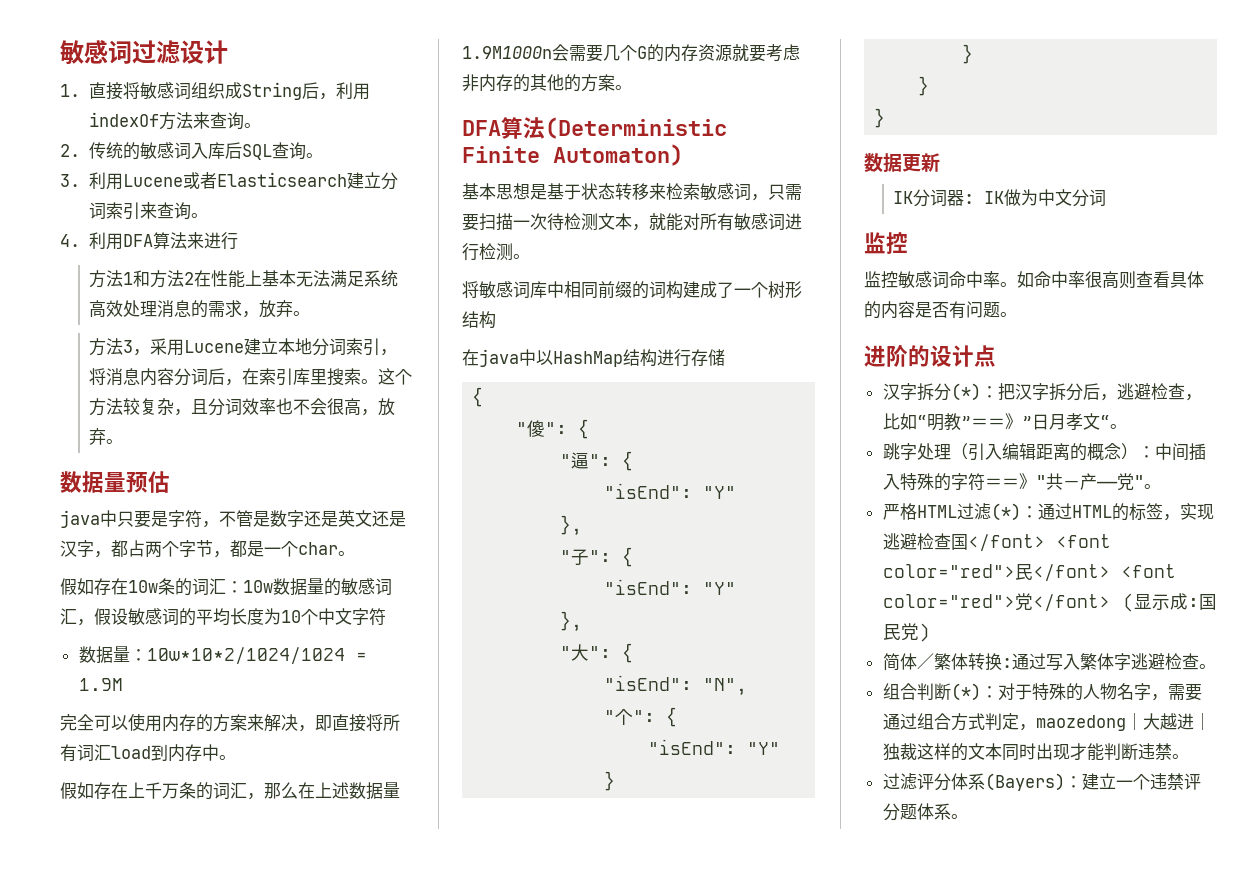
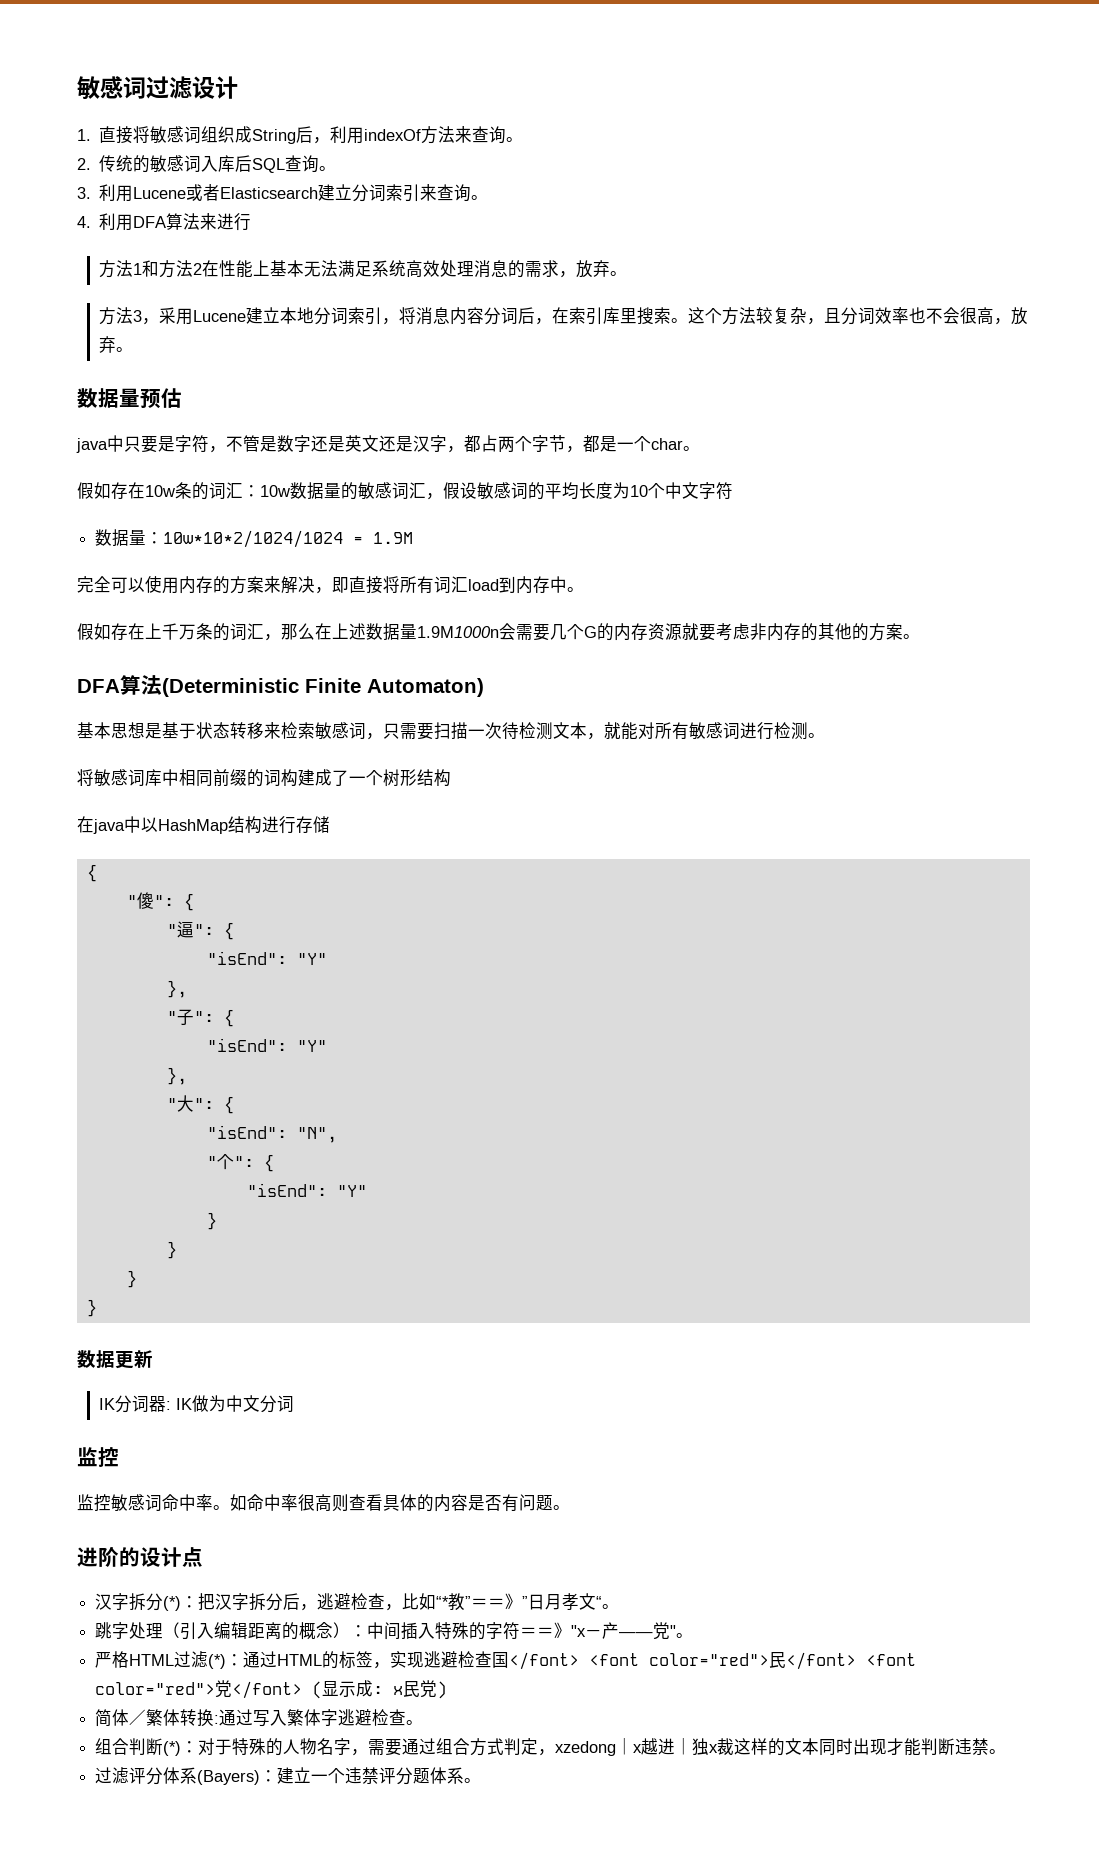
- 汉字拆分(*)：把汉字拆分后，逃避检查，比如“明教”＝＝》”日月孝文“。
+ 汉字拆分(*)：把汉字拆分后，逃避检查，比如“*教”＝＝》”日月孝文“。
- 跳字处理（引入编辑距离的概念）：中间插入特殊的字符＝＝》"共－产——党"。
+ 跳字处理（引入编辑距离的概念）：中间插入特殊的字符＝＝》"x－产——党"。
- 严格HTML过滤(*)：通过HTML的标签，实现逃避检查国</font> <font color="red">民</font> <font color="red">党</font> (显示成:国民党)
+ 严格HTML过滤(*)：通过HTML的标签，实现逃避检查国</font> <font color="red">民</font> <font color="red">党</font> (显示成: x民党)
- 组合判断(*)：对于特殊的人物名字，需要通过组合方式判定，maozedong｜大越进｜独裁这样的文本同时出现才能判断违禁。
+ 组合判断(*)：对于特殊的人物名字，需要通过组合方式判定，xzedong｜x越进｜独x裁这样的文本同时出现才能判断违禁。

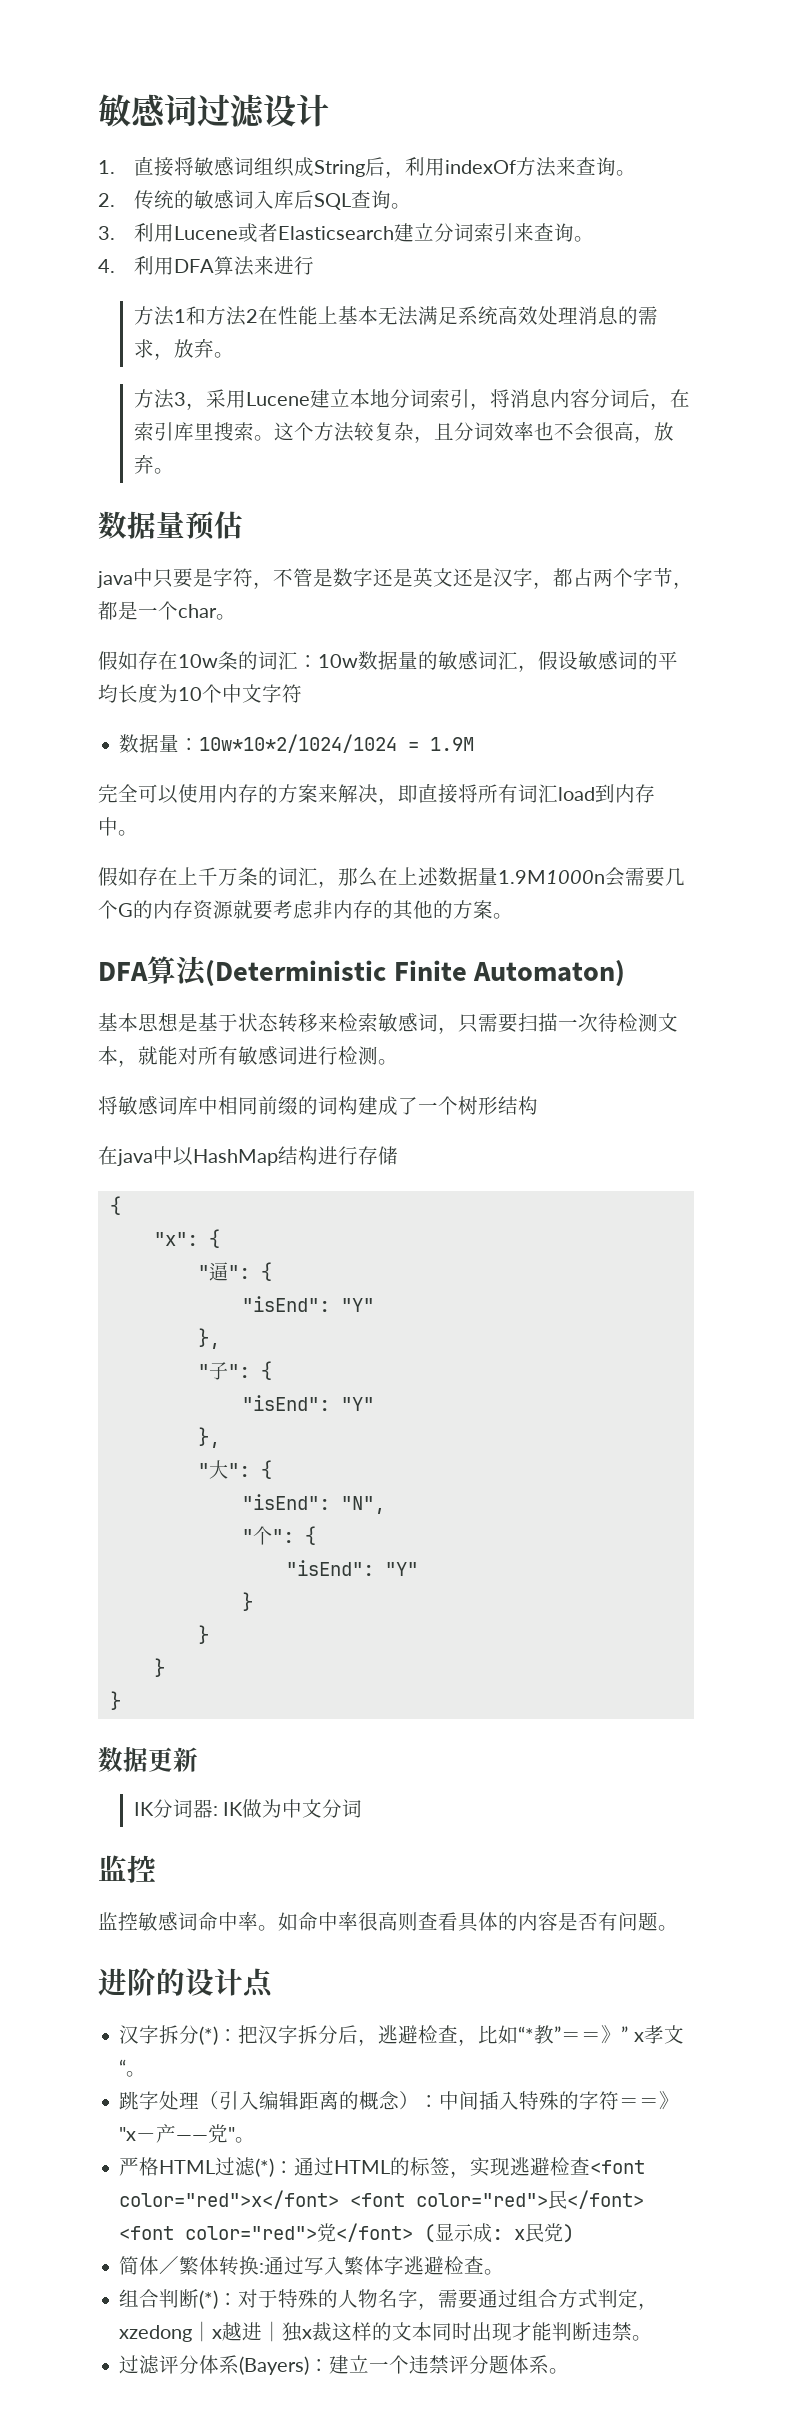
- "傻": {
+ "x": {
- 汉字拆分(*)：把汉字拆分后，逃避检查，比如“*教”＝＝》”日月孝文“。
+ 汉字拆分(*)：把汉字拆分后，逃避检查，比如“*教”＝＝》” x孝文“。
- 严格HTML过滤(*)：通过HTML的标签，实现逃避检查国</font> <font color="red">民</font> <font color="red">党</font> (显示成: x民党)
+ 严格HTML过滤(*)：通过HTML的标签，实现逃避检查<font color="red">x</font> <font color="red">民</font> <font color="red">党</font> (显示成: x民党)

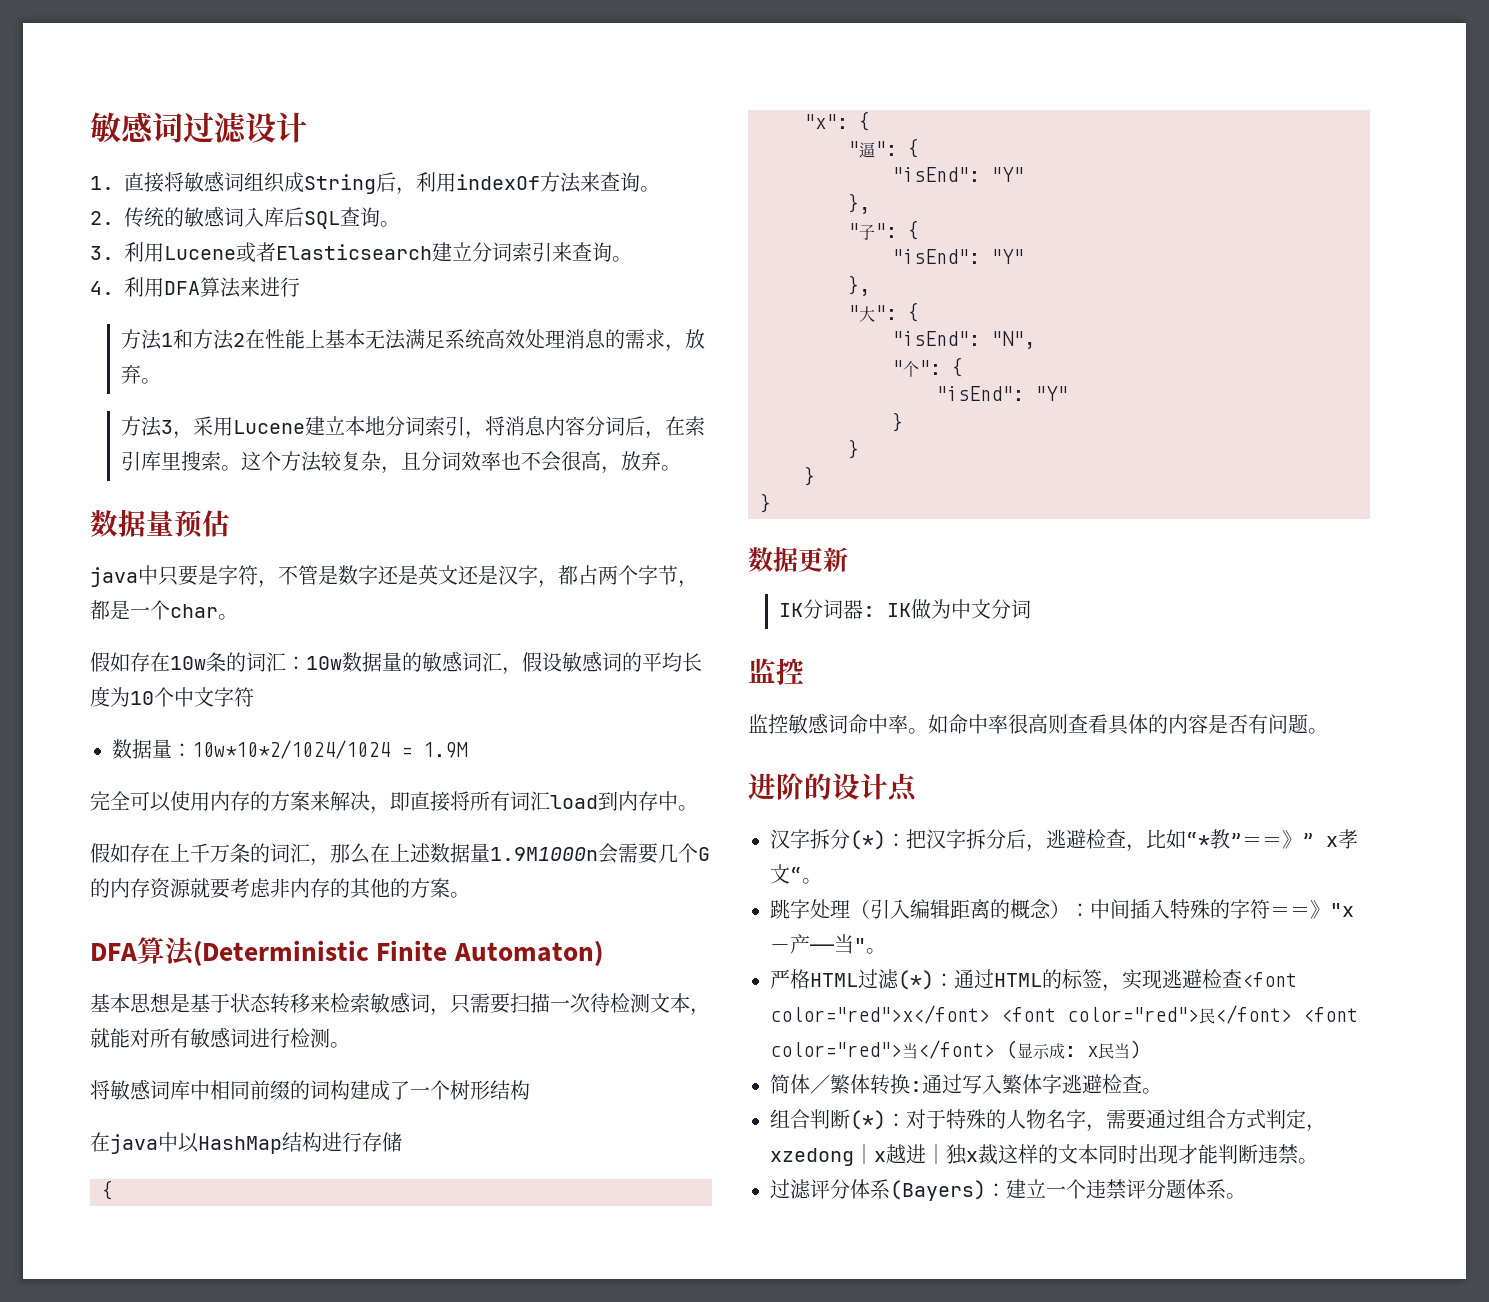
- 跳字处理（引入编辑距离的概念）：中间插入特殊的字符＝＝》"x－产——党"。
+ 跳字处理（引入编辑距离的概念）：中间插入特殊的字符＝＝》"x－产——当"。
- 严格HTML过滤(*)：通过HTML的标签，实现逃避检查<font color="red">x</font> <font color="red">民</font> <font color="red">党</font> (显示成: x民党)
+ 严格HTML过滤(*)：通过HTML的标签，实现逃避检查<font color="red">x</font> <font color="red">民</font> <font color="red">当</font> (显示成: x民当)

